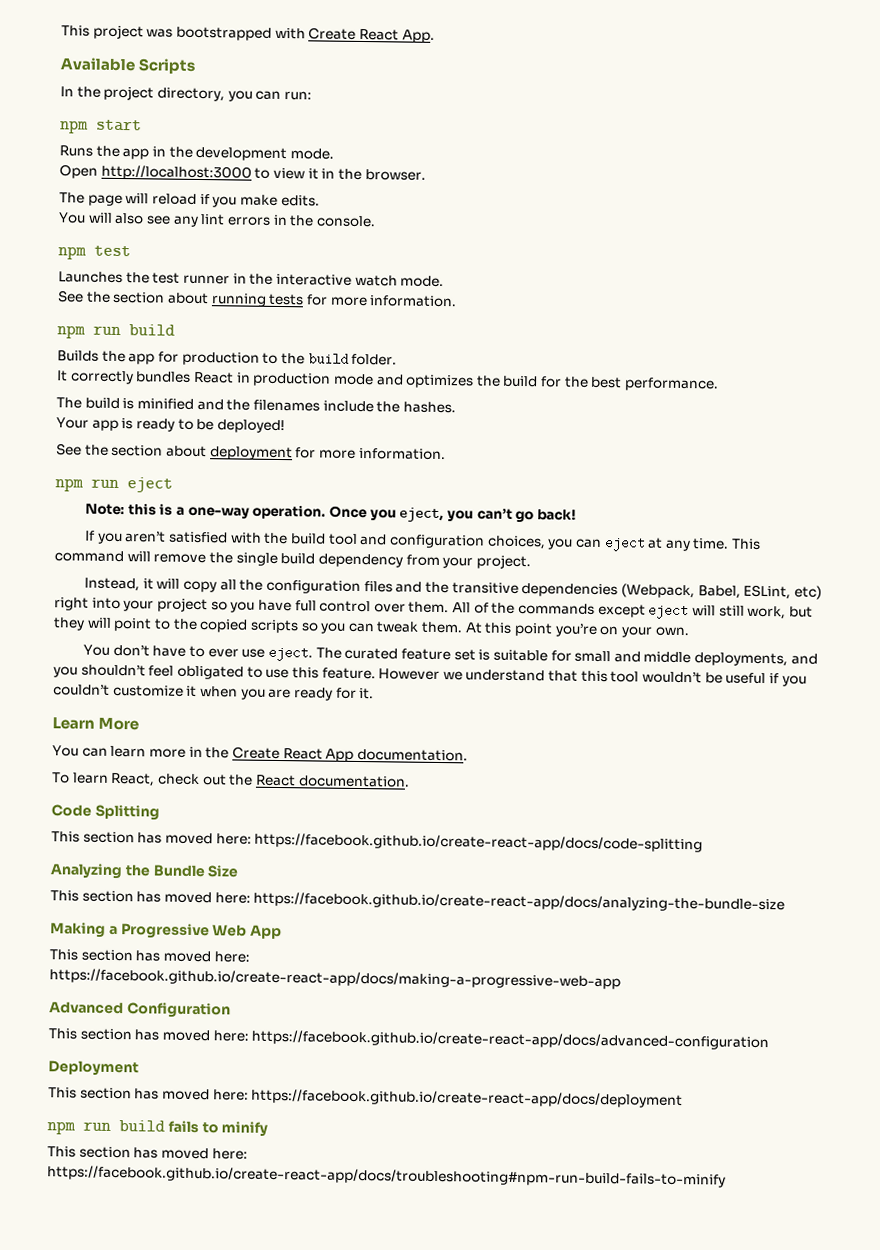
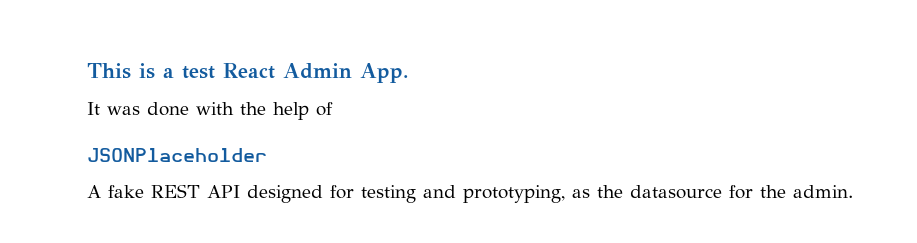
- This project was bootstrapped with Create React App.
- Available Scripts
- In the project directory, you can run:
- npm start
- Runs the app in the development mode.
- Open http://localhost:3000 to view it in the browser.
- The page will reload if you make edits.
- You will also see any lint errors in the console.
- npm test
- Launches the test runner in the interactive watch mode.
- See the section about running tests for more information.
- npm run build
- Builds the app for production to the build folder.
- It correctly bundles React in production mode and optimizes the build for the best performance.
- The build is minified and the filenames include the hashes.
- Your app is ready to be deployed!
- See the section about deployment for more information.
- npm run eject
- Note: this is a one-way operation. Once you eject, you can’t go back!
- If you aren’t satisfied with the build tool and configuration choices, you can eject at any time. This command will remove the single build dependency from your project.
- Instead, it will copy all the configuration files and the transitive dependencies (Webpack, Babel, ESLint, etc) right into your project so you have full control over them. All of the commands except eject will still work, but they will point to the copied scripts so you can tweak them. At this point you’re on your own.
- You don’t have to ever use eject. The curated feature set is suitable for small and middle deployments, and you shouldn’t feel obligated to use this feature. However we understand that this tool wouldn’t be useful if you couldn’t customize it when you are ready for it.
- Learn More
- You can learn more in the Create React App documentation.
- To learn React, check out the React documentation.
- Code Splitting
- This section has moved here: https://facebook.github.io/create-react-app/docs/code-splitting
- Analyzing the Bundle Size
- This section has moved here: https://facebook.github.io/create-react-app/docs/analyzing-the-bundle-size
- Making a Progressive Web App
- This section has moved here: https://facebook.github.io/create-react-app/docs/making-a-progressive-web-app
- Advanced Configuration
- This section has moved here: https://facebook.github.io/create-react-app/docs/advanced-configuration
- Deployment
- This section has moved here: https://facebook.github.io/create-react-app/docs/deployment
- npm run build fails to minify
- This section has moved here: https://facebook.github.io/create-react-app/docs/troubleshooting#npm-run-build-fails-to-minify
+ This is a test React Admin App.
+ It was done with the help of
+ JSONPlaceholder
+ A fake REST API designed for testing and prototyping, as the datasource for the admin.

